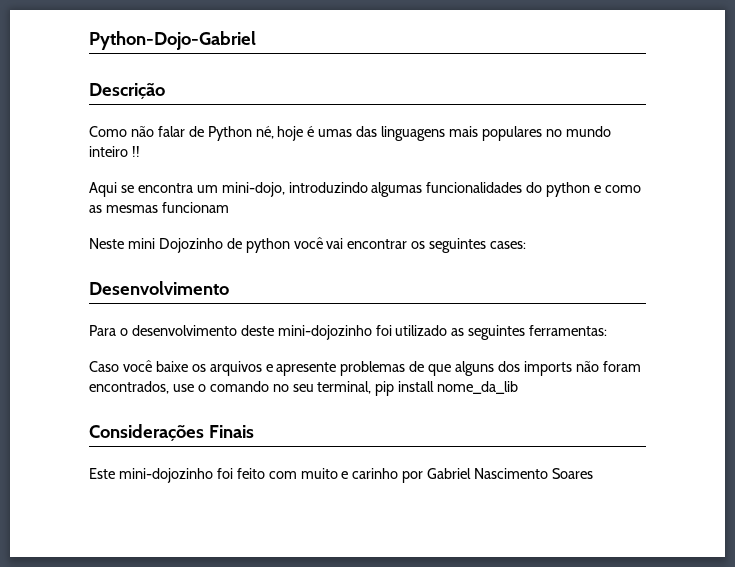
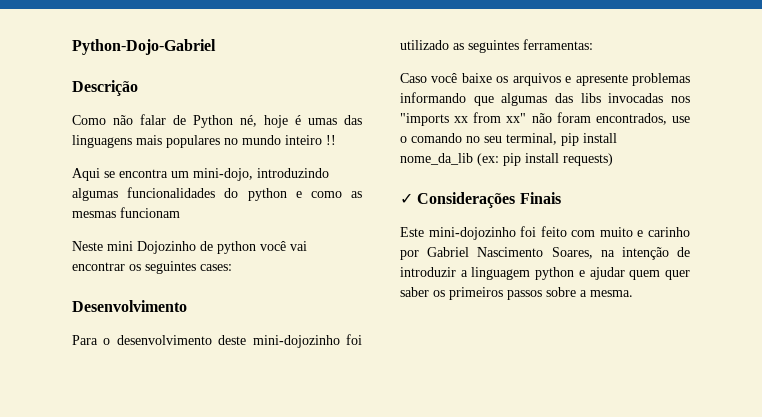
- Caso você baixe os arquivos e apresente problemas de que alguns dos imports não foram encontrados, use o comando no seu terminal, pip install nome_da_lib
- Considerações Finais
+ Caso você baixe os arquivos e apresente problemas informando que algumas das libs invocadas nos "imports xx from xx" não foram encontrados, use o comando no seu terminal, pip install nome_da_lib (ex: pip install requests)
+ ✓ Considerações Finais
- Este mini-dojozinho foi feito com muito e carinho por Gabriel Nascimento Soares
+ Este mini-dojozinho foi feito com muito e carinho por Gabriel Nascimento Soares, na intenção de introduzir a linguagem python e ajudar quem quer saber os primeiros passos sobre a mesma.

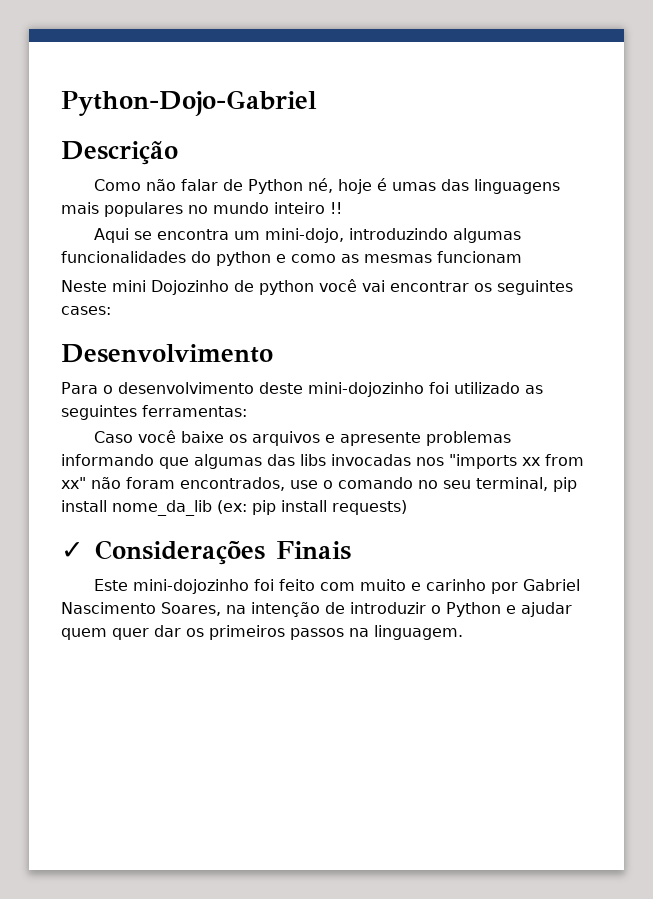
- Este mini-dojozinho foi feito com muito e carinho por Gabriel Nascimento Soares, na intenção de introduzir a linguagem python e ajudar quem quer saber os primeiros passos sobre a mesma.
+ Este mini-dojozinho foi feito com muito e carinho por Gabriel Nascimento Soares, na intenção de introduzir o Python e ajudar quem quer dar os primeiros passos na linguagem.

